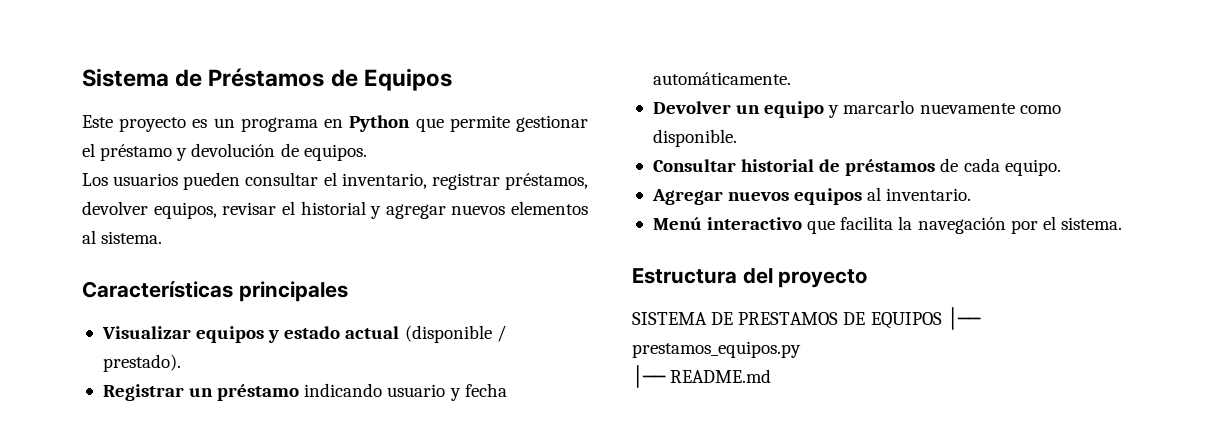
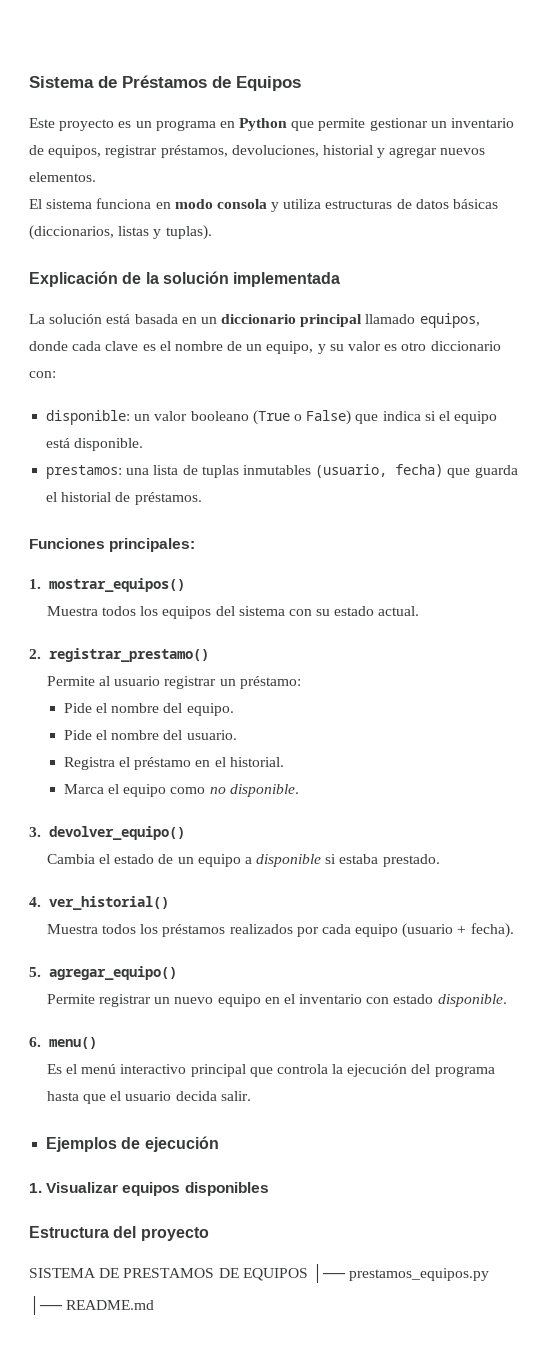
- Este proyecto es un programa en Python que permite gestionar el préstamo y devolución de equipos.
- Los usuarios pueden consultar el inventario, registrar préstamos, devolver equipos, revisar el historial y agregar nuevos elementos al sistema.
- Características principales
- Visualizar equipos y estado actual (disponible / prestado).
- Registrar un préstamo indicando usuario y fecha automáticamente.
- Devolver un equipo y marcarlo nuevamente como disponible.
- Consultar historial de préstamos de cada equipo.
- Agregar nuevos equipos al inventario.
- Menú interactivo que facilita la navegación por el sistema.
+ Este proyecto es un programa en Python que permite gestionar un inventario de equipos, registrar préstamos, devoluciones, historial y agregar nuevos elementos.
+ El sistema funciona en modo consola y utiliza estructuras de datos básicas (diccionarios, listas y tuplas).
+ Explicación de la solución implementada
+ La solución está basada en un diccionario principal llamado equipos, donde cada clave es el nombre de un equipo, y su valor es otro diccionario con:
+ disponible: un valor booleano (True o False) que indica si el equipo está disponible.
+ prestamos: una lista de tuplas inmutables (usuario, fecha) que guarda el historial de préstamos.
+ Funciones principales:
+ 1. mostrar_equipos()
+ Muestra todos los equipos del sistema con su estado actual.
+ 2. registrar_prestamo()
+ Permite al usuario registrar un préstamo:
+ Pide el nombre del equipo.
+ Pide el nombre del usuario.
+ Registra el préstamo en el historial.
+ Marca el equipo como no disponible.
+ 3. devolver_equipo()
+ Cambia el estado de un equipo a disponible si estaba prestado.
+ 4. ver_historial()
+ Muestra todos los préstamos realizados por cada equipo (usuario + fecha).
+ 5. agregar_equipo()
+ Permite registrar un nuevo equipo en el inventario con estado disponible.
+ 6. menu()
+ Es el menú interactivo principal que controla la ejecución del programa hasta que el usuario decida salir.
+ Ejemplos de ejecución
+ 1. Visualizar equipos disponibles

